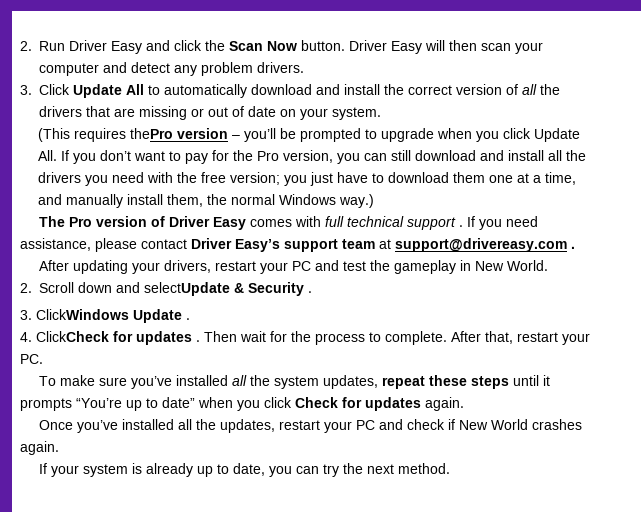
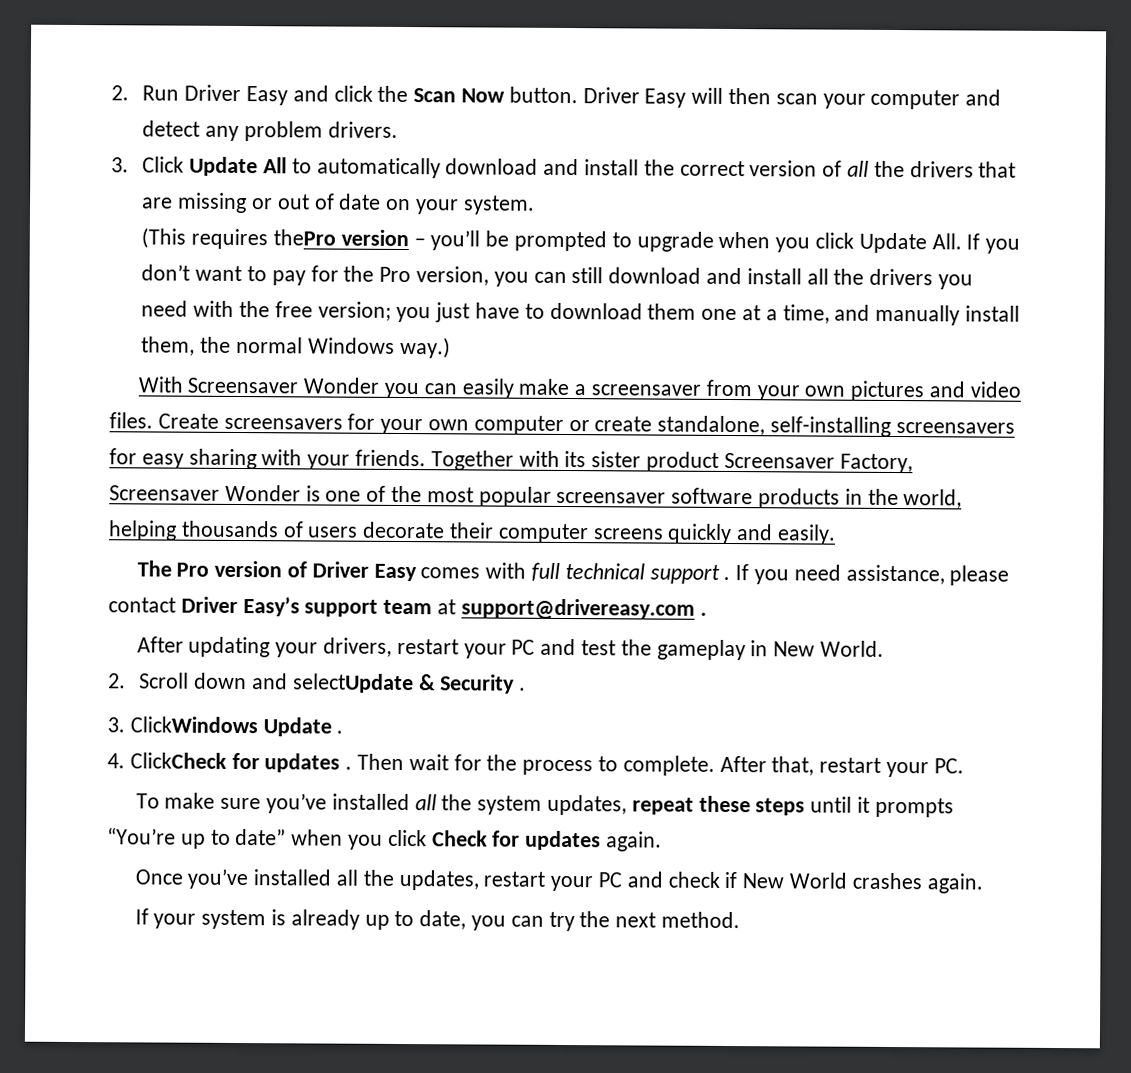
+ With Screensaver Wonder you can easily make a screensaver from your own pictures and video files. Create screensavers for your own computer or create standalone, self-installing screensavers for easy sharing with your friends. Together with its sister product Screensaver Factory, Screensaver Wonder is one of the most popular screensaver software products in the world, helping thousands of users decorate their computer screens quickly and easily.

